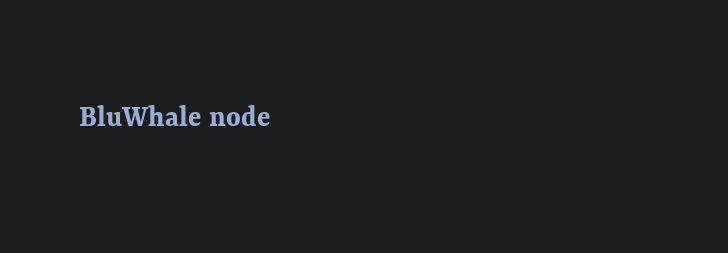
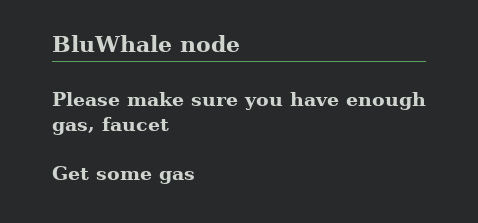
+ Please make sure you have enough gas, faucet
+ Get some gas

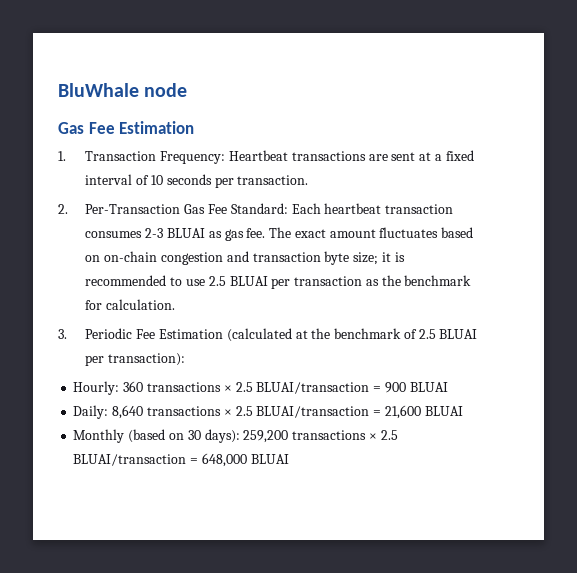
- Please make sure you have enough gas, faucet
- Get some gas
+ Gas Fee Estimation
+ 1. Transaction Frequency: Heartbeat transactions are sent at a fixed interval of 10 seconds per transaction.
+ 2. Per-Transaction Gas Fee Standard: Each heartbeat transaction consumes 2-3 BLUAI as gas fee. The exact amount fluctuates based on on-chain congestion and transaction byte size; it is recommended to use 2.5 BLUAI per transaction as the benchmark for calculation.
+ 3. Periodic Fee Estimation (calculated at the benchmark of 2.5 BLUAI per transaction):
+ Hourly: 360 transactions × 2.5 BLUAI/transaction = 900 BLUAI
+ Daily: 8,640 transactions × 2.5 BLUAI/transaction = 21,600 BLUAI
+ Monthly (based on 30 days): 259,200 transactions × 2.5 BLUAI/transaction = 648,000 BLUAI

